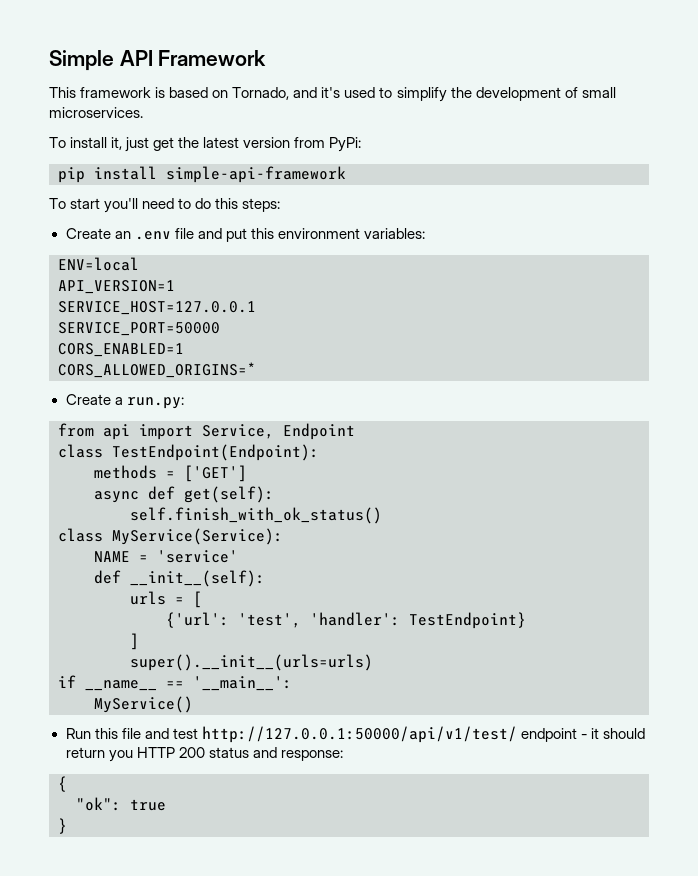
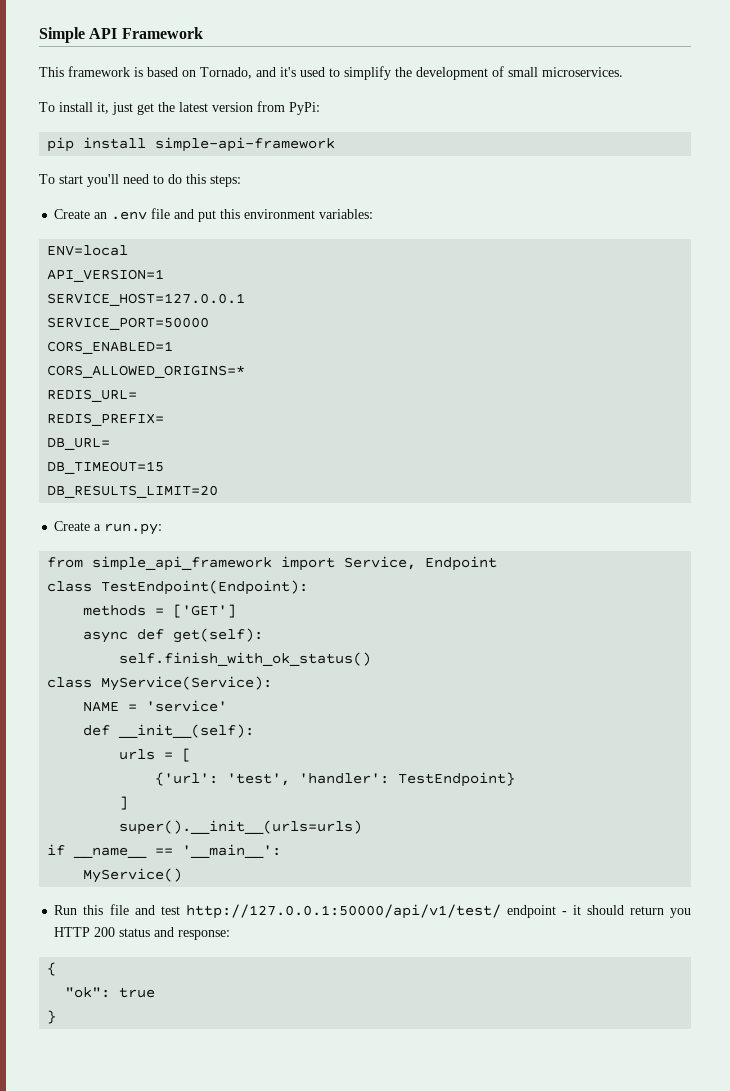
+ REDIS_URL=
+ REDIS_PREFIX=
+ DB_URL=
+ DB_TIMEOUT=15
+ DB_RESULTS_LIMIT=20
- from api import Service, Endpoint
+ from simple_api_framework import Service, Endpoint

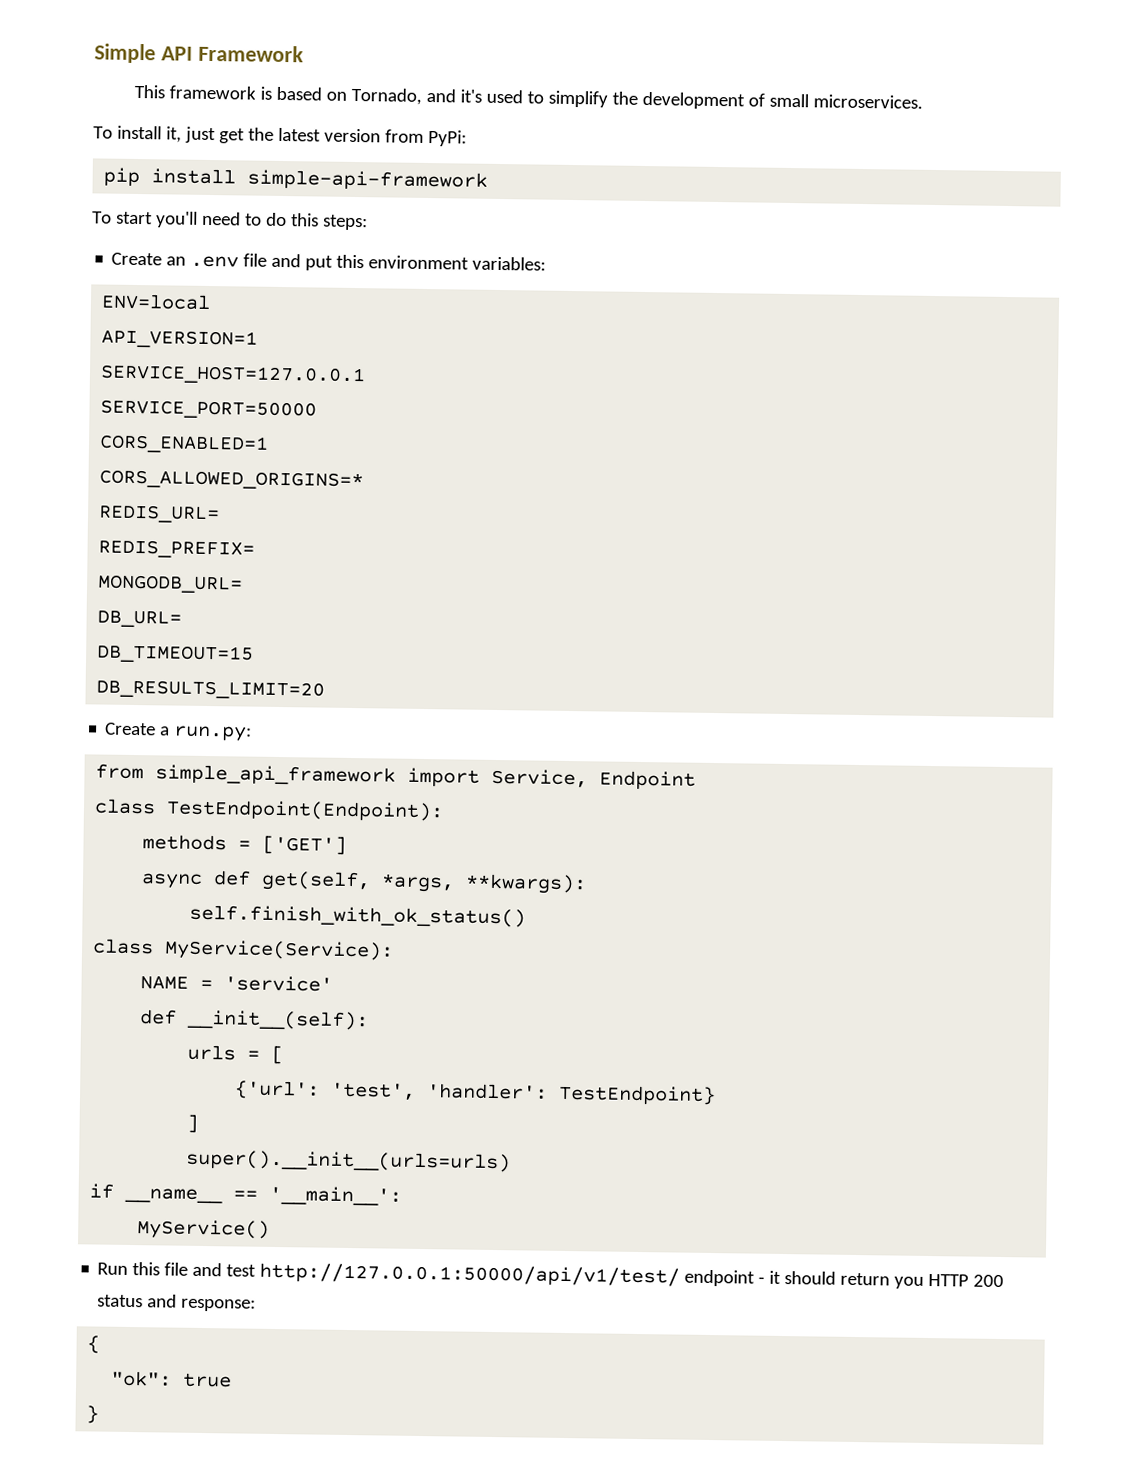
+ MONGODB_URL=
- async def get(self):
+ async def get(self, *args, **kwargs):

